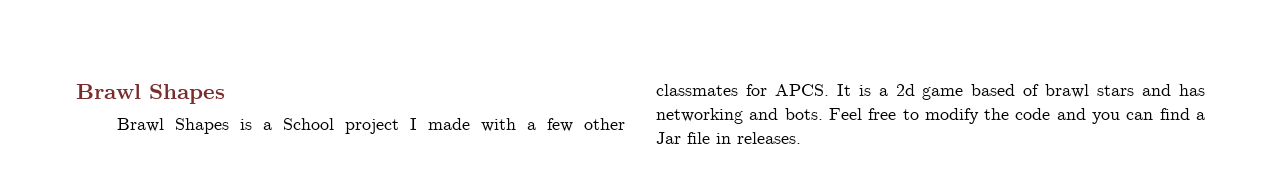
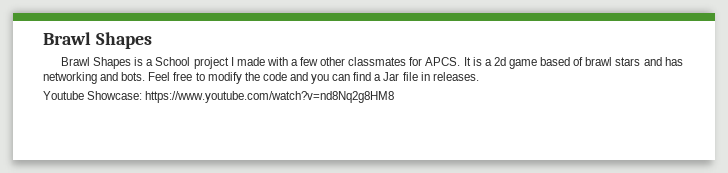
+ Youtube Showcase: https://www.youtube.com/watch?v=nd8Nq2g8HM8

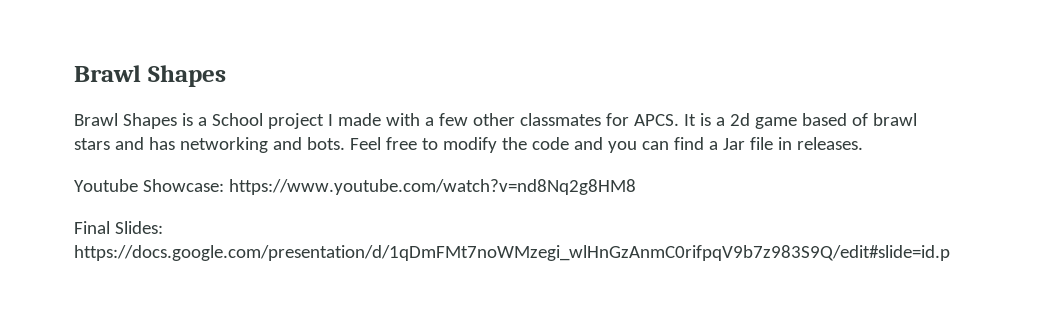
+ Final Slides: https://docs.google.com/presentation/d/1qDmFMt7noWMzegi_wlHnGzAnmC0rifpqV9b7z983S9Q/edit#slide=id.p

